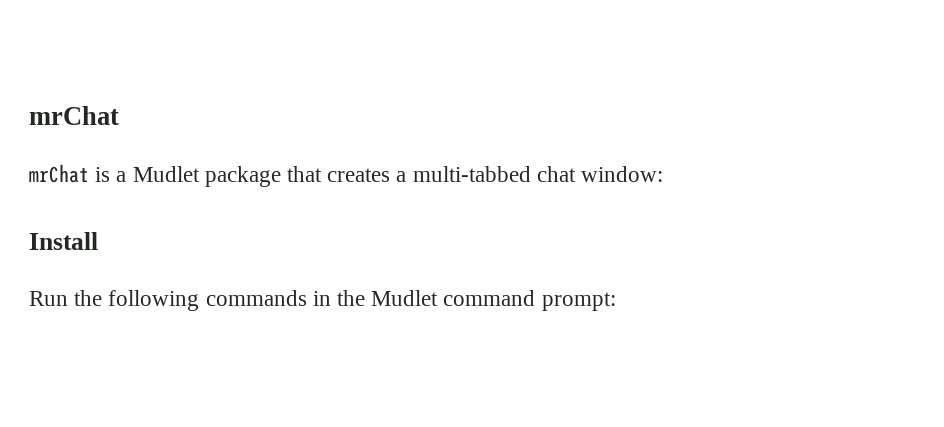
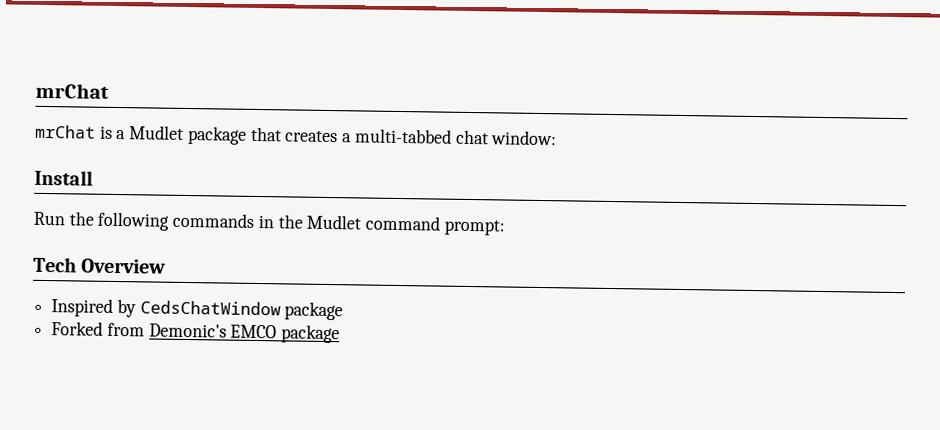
+ Tech Overview
+ Inspired by CedsChatWindow package
+ Forked from Demonic's EMCO package

